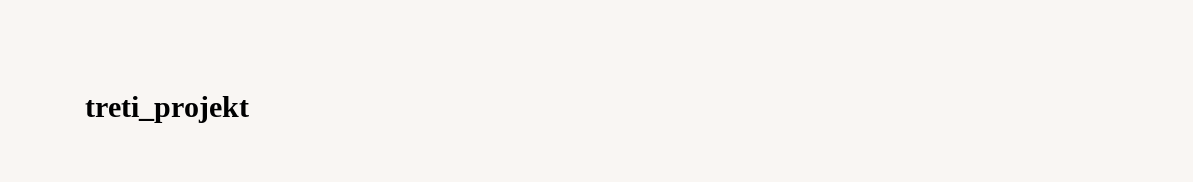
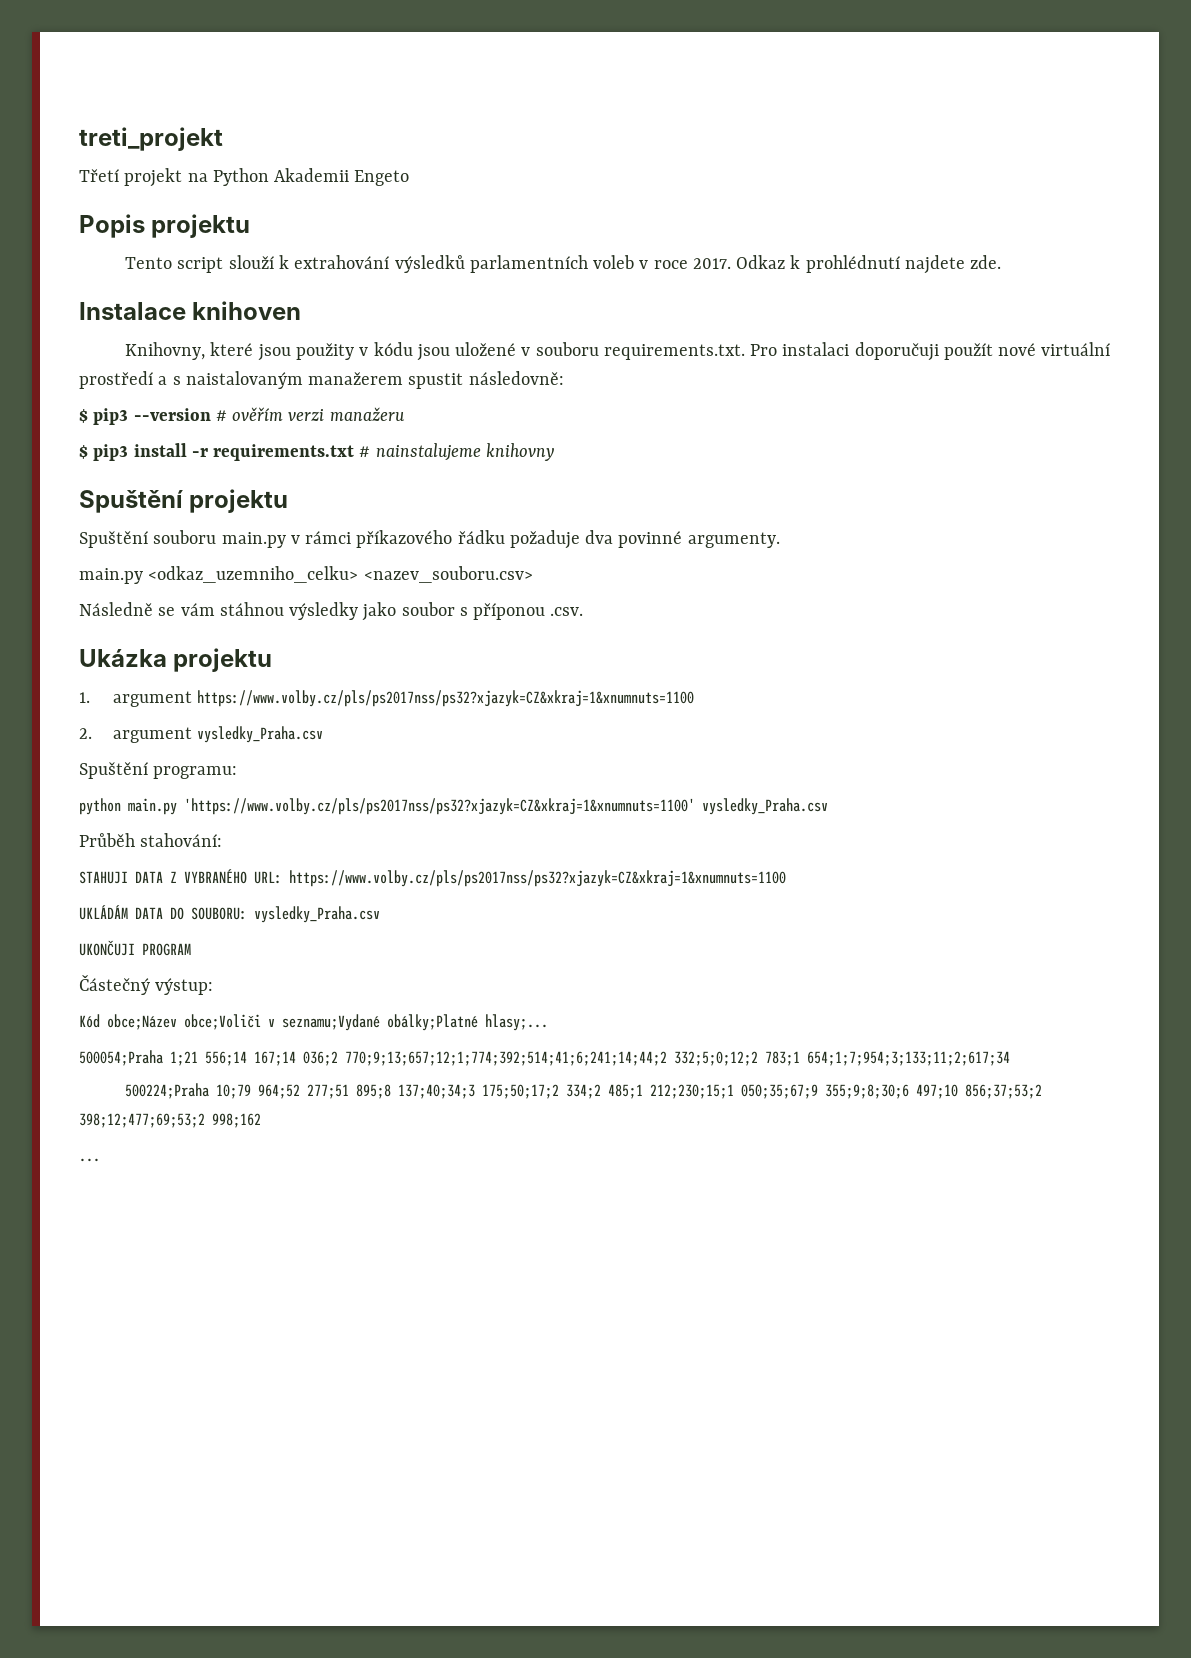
+ Třetí projekt na Python Akademii Engeto
+ Popis projektu
+ Tento script slouží k extrahování výsledků parlamentních voleb v roce 2017. Odkaz k prohlédnutí najdete zde.
+ Instalace knihoven
+ Knihovny, které jsou použity v kódu jsou uložené v souboru requirements.txt. Pro instalaci doporučuji použít nové virtuální prostředí a s naistalovaným manažerem spustit následovně:
+ $ pip3 --version # ověřím verzi manažeru
+ $ pip3 install -r requirements.txt # nainstalujeme knihovny
+ Spuštění projektu
+ Spuštění souboru main.py v rámci příkazového řádku požaduje dva povinné argumenty.
+ main.py <odkaz_uzemniho_celku> <nazev_souboru.csv>
+ Následně se vám stáhnou výsledky jako soubor s příponou .csv.
+ Ukázka projektu
+ 1. argument https://www.volby.cz/pls/ps2017nss/ps32?xjazyk=CZ&xkraj=1&xnumnuts=1100
+ 2. argument vysledky_Praha.csv
+ Spuštění programu:
+ python main.py 'https://www.volby.cz/pls/ps2017nss/ps32?xjazyk=CZ&xkraj=1&xnumnuts=1100' vysledky_Praha.csv
+ Průběh stahování:
+ STAHUJI DATA Z VYBRANÉHO URL: https://www.volby.cz/pls/ps2017nss/ps32?xjazyk=CZ&xkraj=1&xnumnuts=1100
+ UKLÁDÁM DATA DO SOUBORU: vysledky_Praha.csv
+ UKONČUJI PROGRAM
+ Částečný výstup:
+ Kód obce;Název obce;Voliči v seznamu;Vydané obálky;Platné hlasy;...
+ 500054;Praha 1;21 556;14 167;14 036;2 770;9;13;657;12;1;774;392;514;41;6;241;14;44;2 332;5;0;12;2 783;1 654;1;7;954;3;133;11;2;617;34
+ 500224;Praha 10;79 964;52 277;51 895;8 137;40;34;3 175;50;17;2 334;2 485;1 212;230;15;1 050;35;67;9 355;9;8;30;6 497;10 856;37;53;2 398;12;477;69;53;2 998;162
+ ...

